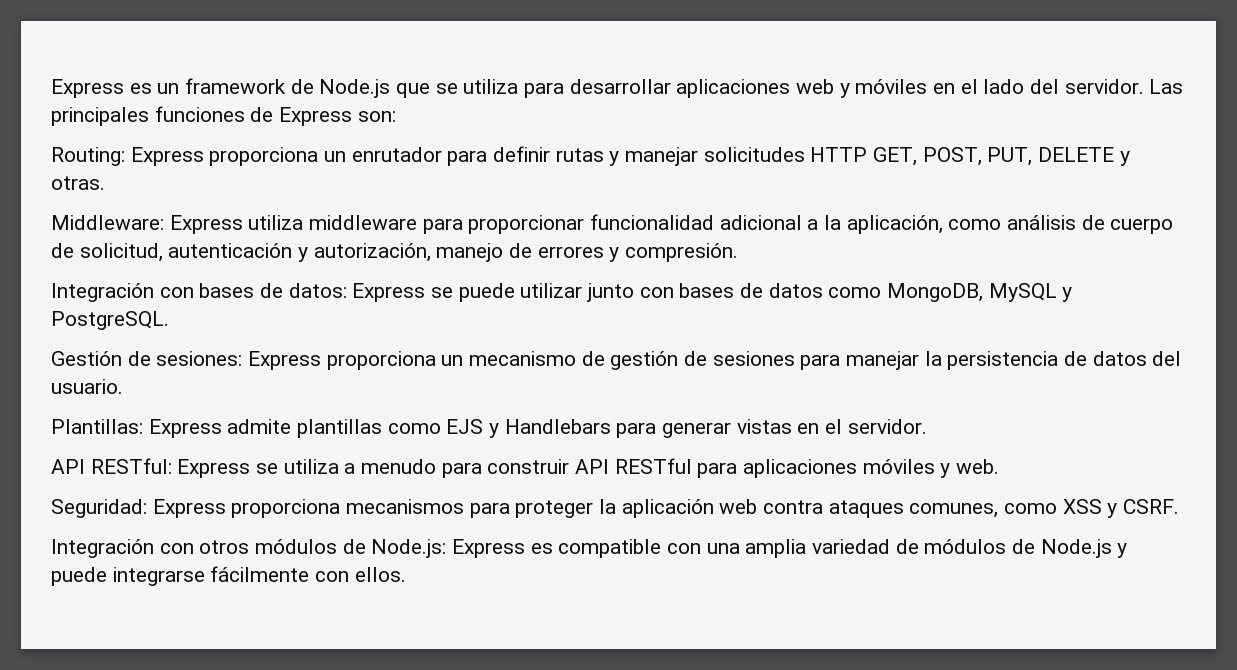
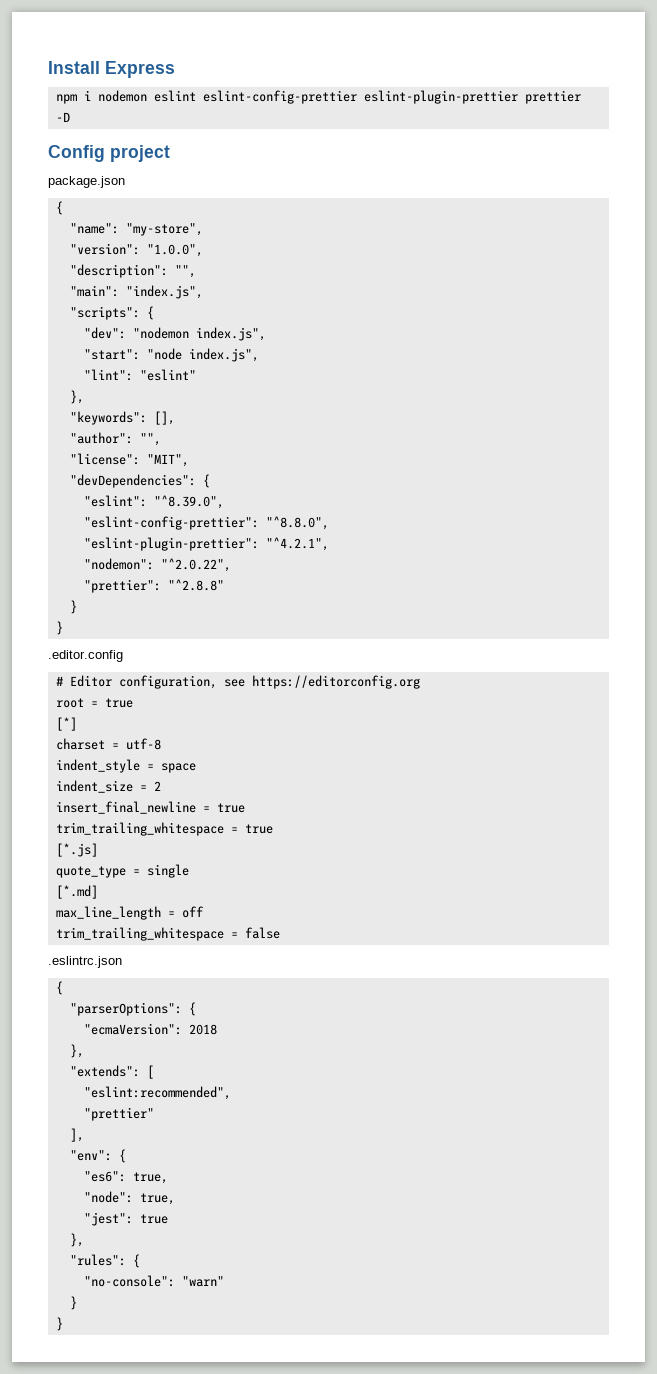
- Express es un framework de Node.js que se utiliza para desarrollar aplicaciones web y móviles en el lado del servidor. Las principales funciones de Express son:
- Routing: Express proporciona un enrutador para definir rutas y manejar solicitudes HTTP GET, POST, PUT, DELETE y otras.
- Middleware: Express utiliza middleware para proporcionar funcionalidad adicional a la aplicación, como análisis de cuerpo de solicitud, autenticación y autorización, manejo de errores y compresión.
- Integración con bases de datos: Express se puede utilizar junto con bases de datos como MongoDB, MySQL y PostgreSQL.
- Gestión de sesiones: Express proporciona un mecanismo de gestión de sesiones para manejar la persistencia de datos del usuario.
- Plantillas: Express admite plantillas como EJS y Handlebars para generar vistas en el servidor.
- API RESTful: Express se utiliza a menudo para construir API RESTful para aplicaciones móviles y web.
- Seguridad: Express proporciona mecanismos para proteger la aplicación web contra ataques comunes, como XSS y CSRF.
- Integración con otros módulos de Node.js: Express es compatible con una amplia variedad de módulos de Node.js y puede integrarse fácilmente con ellos.
+ Install Express
+ npm i nodemon eslint eslint-config-prettier eslint-plugin-prettier prettier -D
+ Config project
+ package.json
+ {
+ "name": "my-store",
+ "version": "1.0.0",
+ "description": "",
+ "main": "index.js",
+ "scripts": {
+ "dev": "nodemon index.js",
+ "start": "node index.js",
+ "lint": "eslint"
+ },
+ "keywords": [],
+ "author": "",
+ "license": "MIT",
+ "devDependencies": {
+ "eslint": "^8.39.0",
+ "eslint-config-prettier": "^8.8.0",
+ "eslint-plugin-prettier": "^4.2.1",
+ "nodemon": "^2.0.22",
+ "prettier": "^2.8.8"
+ }
+ }
+ .editor.config
+ # Editor configuration, see https://editorconfig.org
+ root = true
+ [*]
+ charset = utf-8
+ indent_style = space
+ indent_size = 2
+ insert_final_newline = true
+ trim_trailing_whitespace = true
+ [*.js]
+ quote_type = single
+ [*.md]
+ max_line_length = off
+ trim_trailing_whitespace = false
+ .eslintrc.json
+ {
+ "parserOptions": {
+ "ecmaVersion": 2018
+ },
+ "extends": [
+ "eslint:recommended",
+ "prettier"
+ ],
+ "env": {
+ "es6": true,
+ "node": true,
+ "jest": true
+ },
+ "rules": {
+ "no-console": "warn"
+ }
+ }

